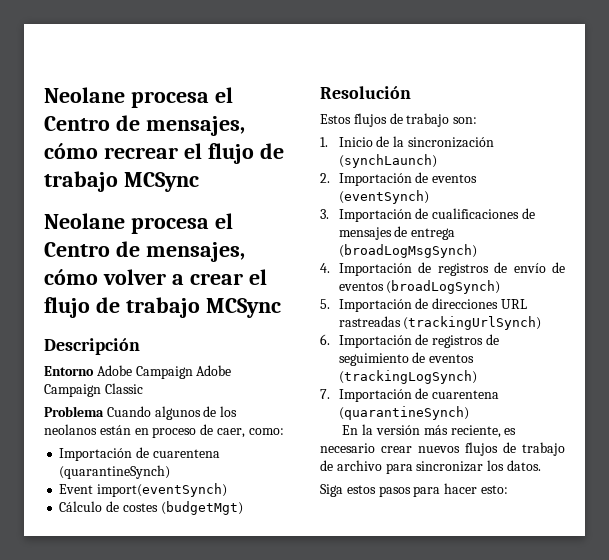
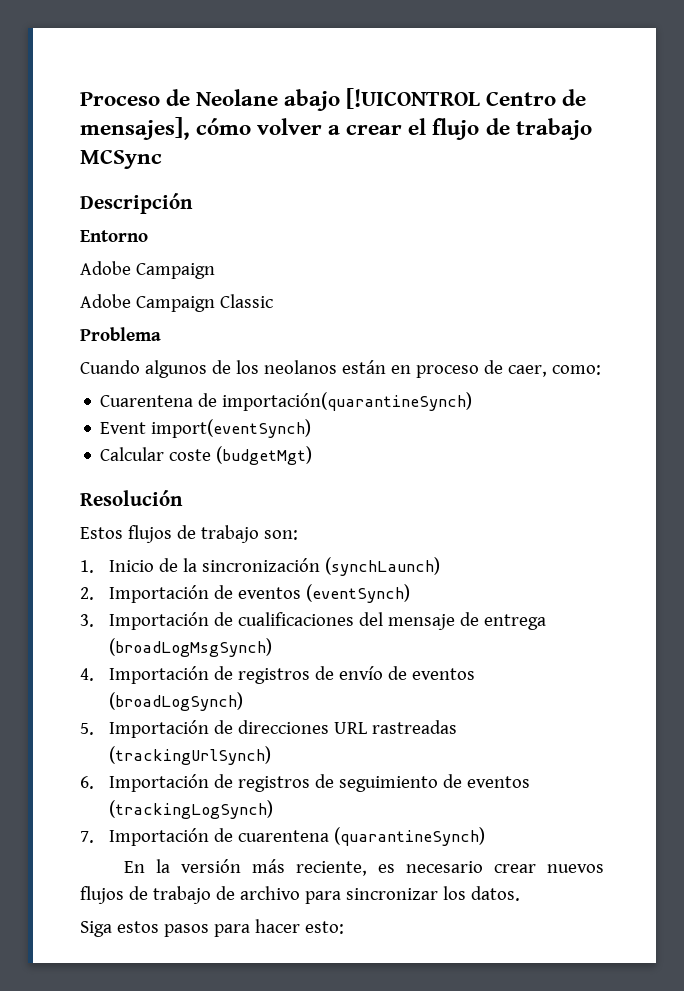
- Neolane procesa el Centro de mensajes, cómo recrear el flujo de trabajo MCSync
- Neolane procesa el Centro de mensajes, cómo volver a crear el flujo de trabajo MCSync
+ Proceso de Neolane abajo [!UICONTROL Centro de mensajes], cómo volver a crear el flujo de trabajo MCSync
- Entorno Adobe Campaign Adobe Campaign Classic
+ Entorno
+ Adobe Campaign
+ Adobe Campaign Classic
- Problema Cuando algunos de los neolanos están en proceso de caer, como:
- Importación de cuarentena (quarantineSynch)
+ Problema
+ Cuando algunos de los neolanos están en proceso de caer, como:
+ Cuarentena de importación(quarantineSynch)
- Cálculo de costes (budgetMgt)
+ Calcular coste (budgetMgt)
- 3. Importación de cualificaciones de mensajes de entrega (broadLogMsgSynch)
+ 3. Importación de cualificaciones del mensaje de entrega (broadLogMsgSynch)

